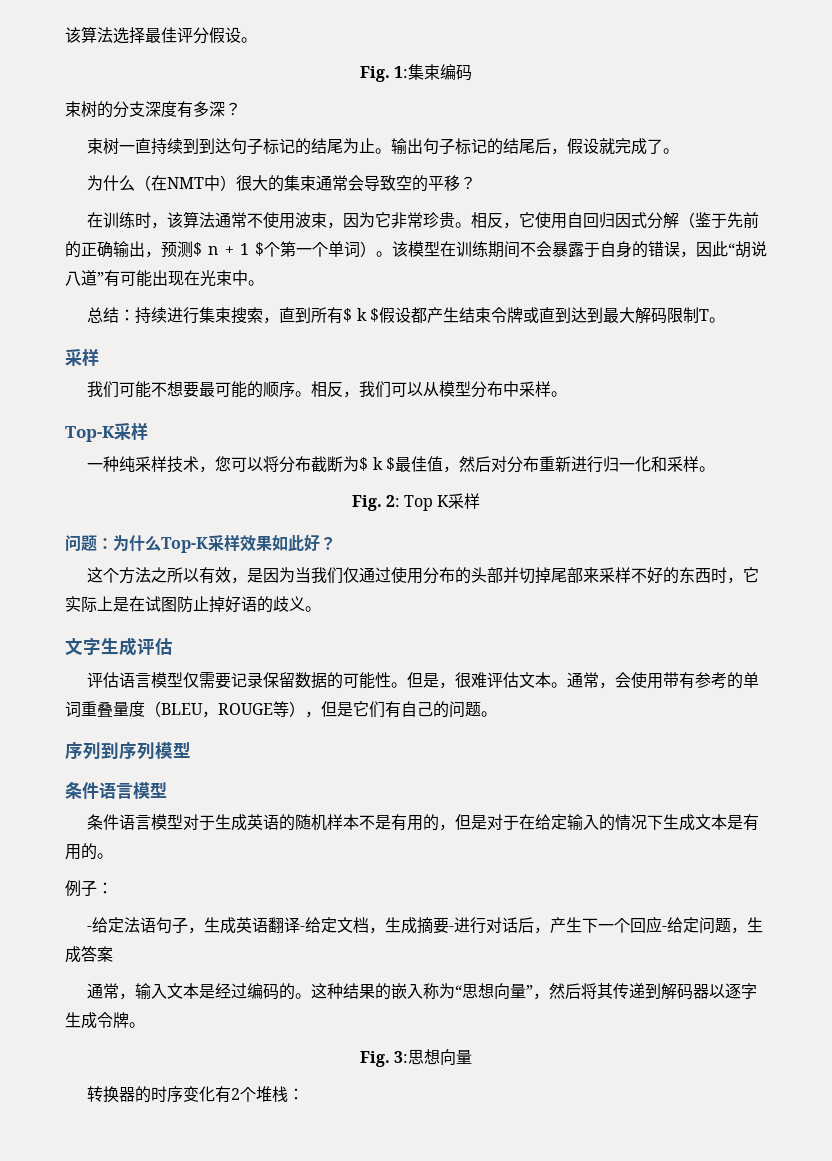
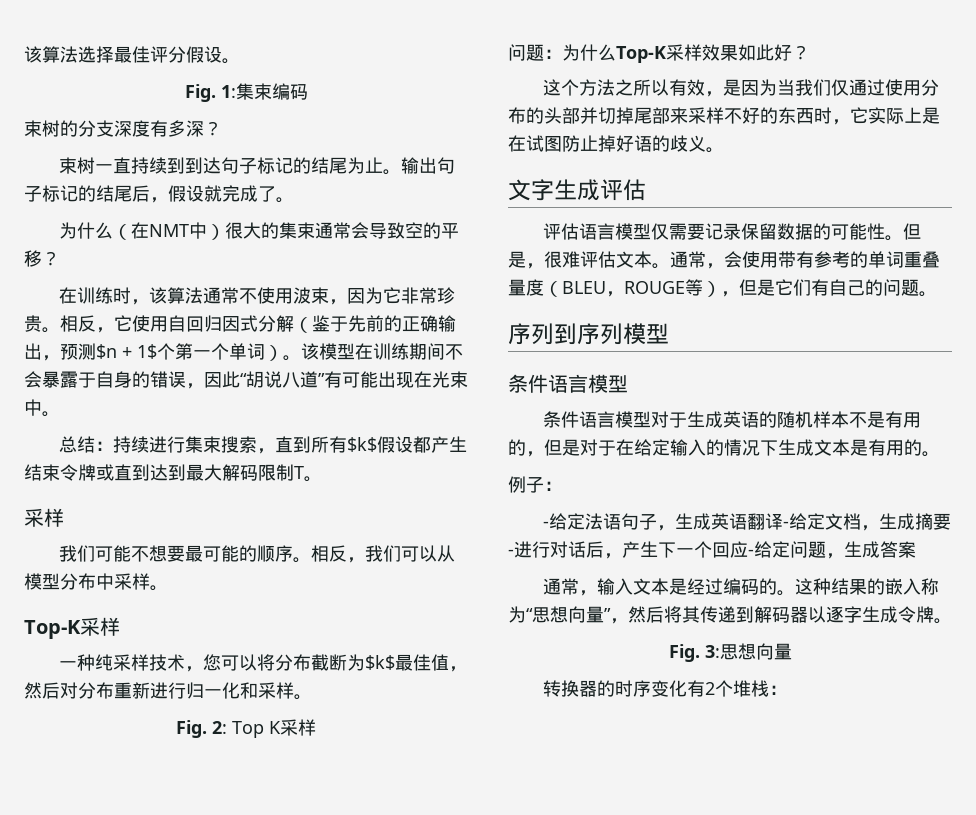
- 相反，它使用自回归因式分解（鉴于先前的正确输出，预测$ n + 1 $个第一个单词）。
+ 相反，它使用自回归因式分解（鉴于先前的正确输出，预测$n + 1$个第一个单词）。
- 总结：持续进行集束搜索，直到所有$ k $假设都产生结束令牌或直到达到最大解码限制T。
+ 总结：持续进行集束搜索，直到所有$k$假设都产生结束令牌或直到达到最大解码限制T。
- 一种纯采样技术，您可以将分布截断为$ k $最佳值，然后对分布重新进行归一化和采样。
+ 一种纯采样技术，您可以将分布截断为$k$最佳值，然后对分布重新进行归一化和采样。

